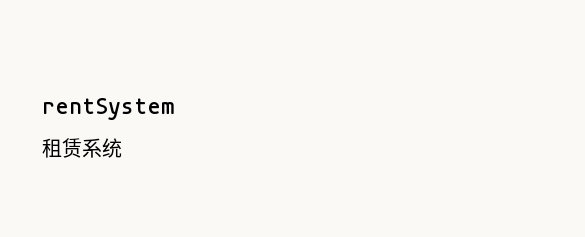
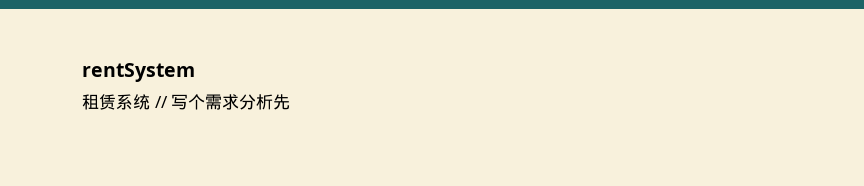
- 租赁系统
+ 租赁系统 // 写个需求分析先

